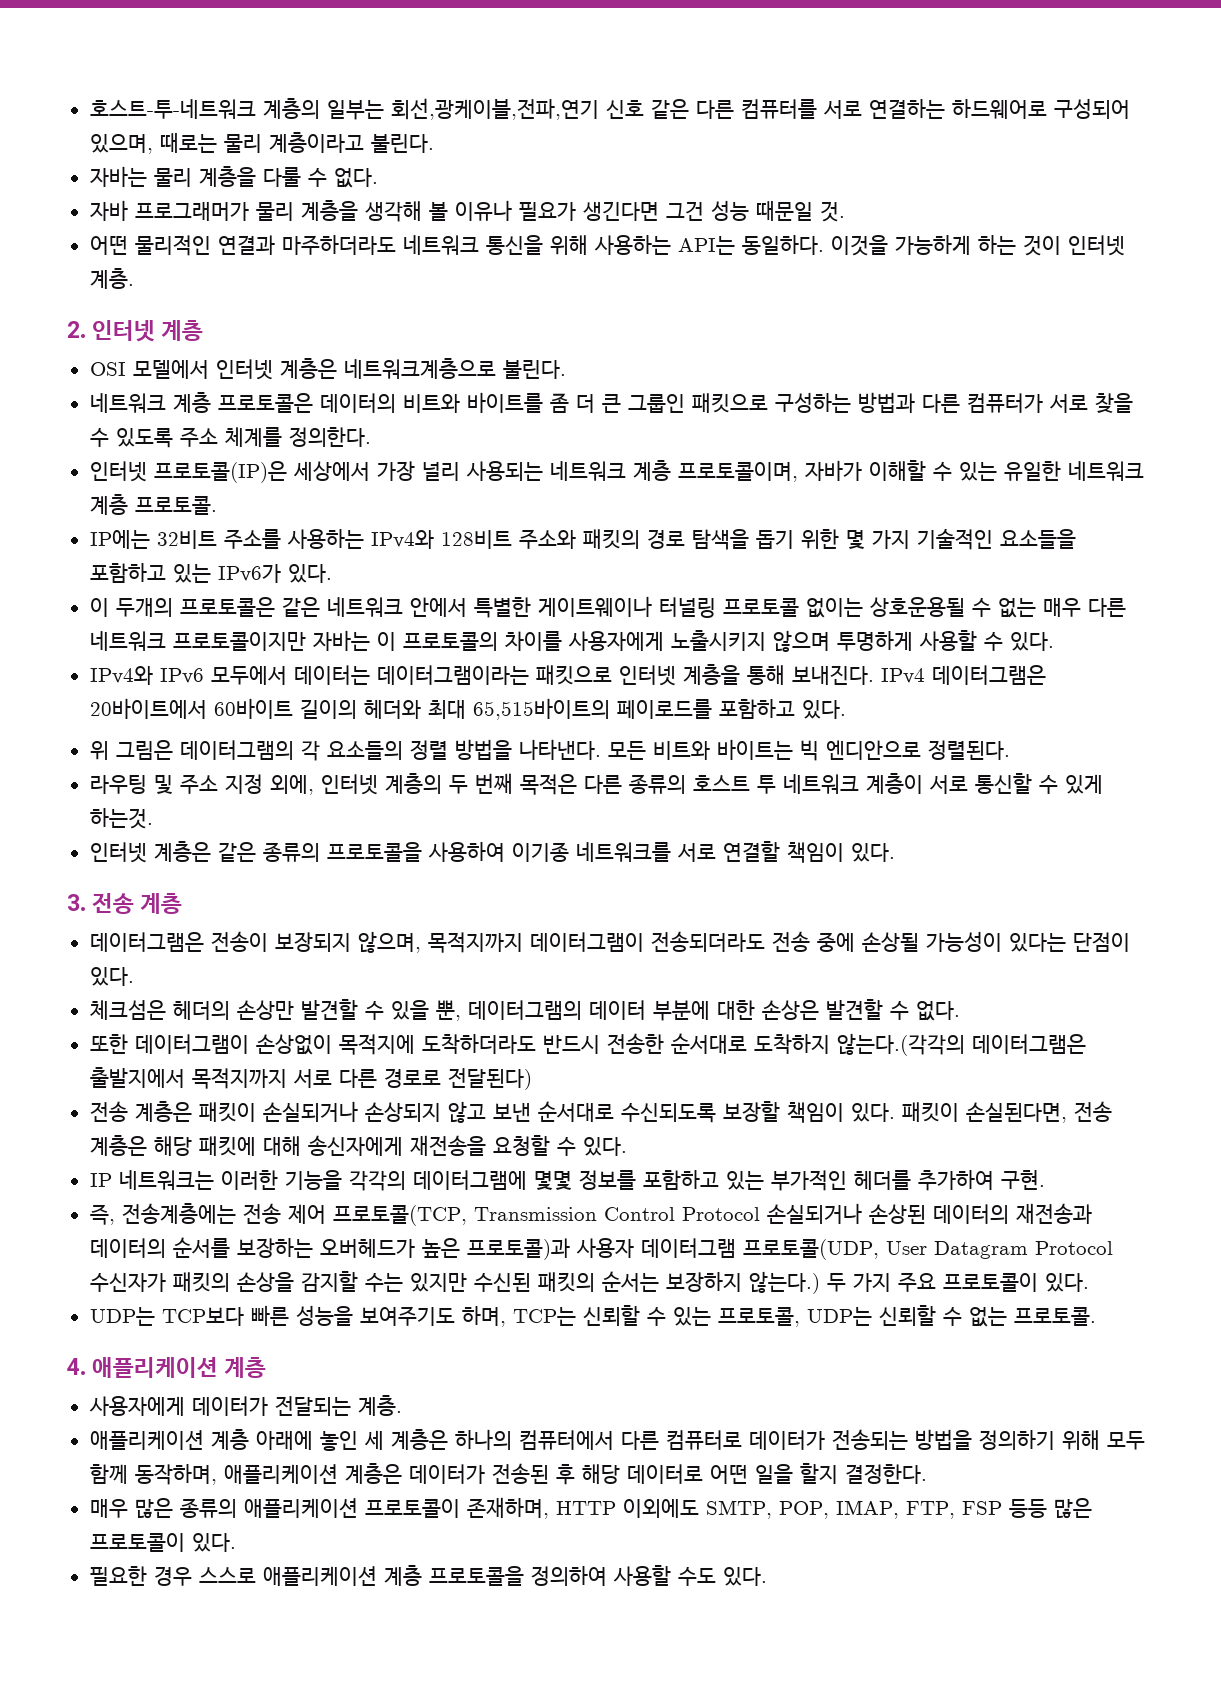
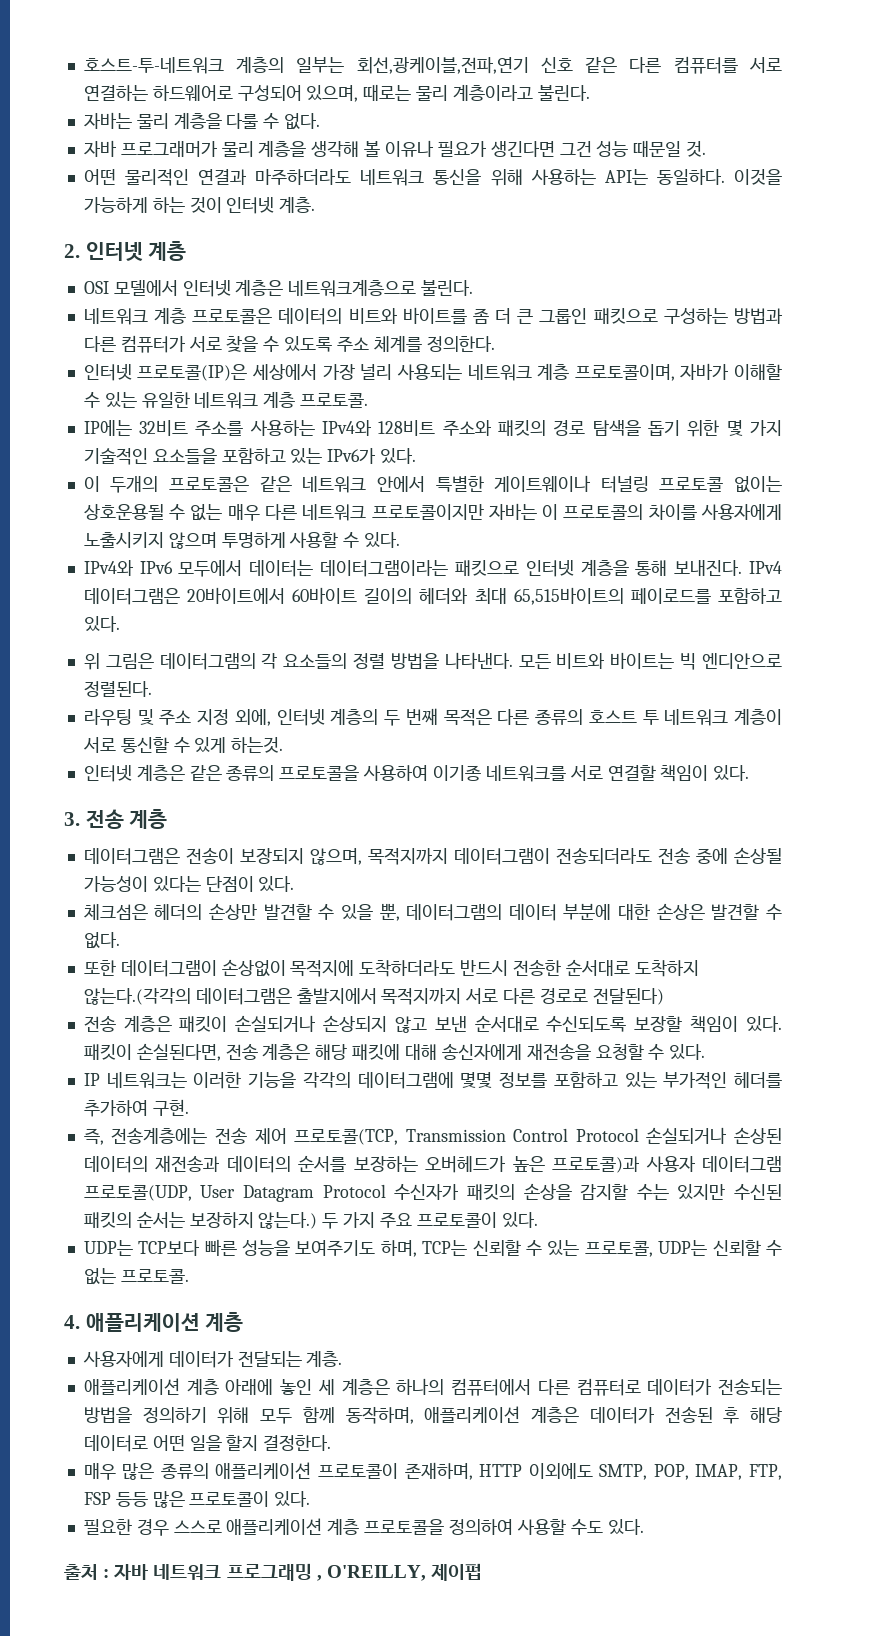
+ 출처 : 자바 네트워크 프로그래밍 , O'REILLY, 제이펍

